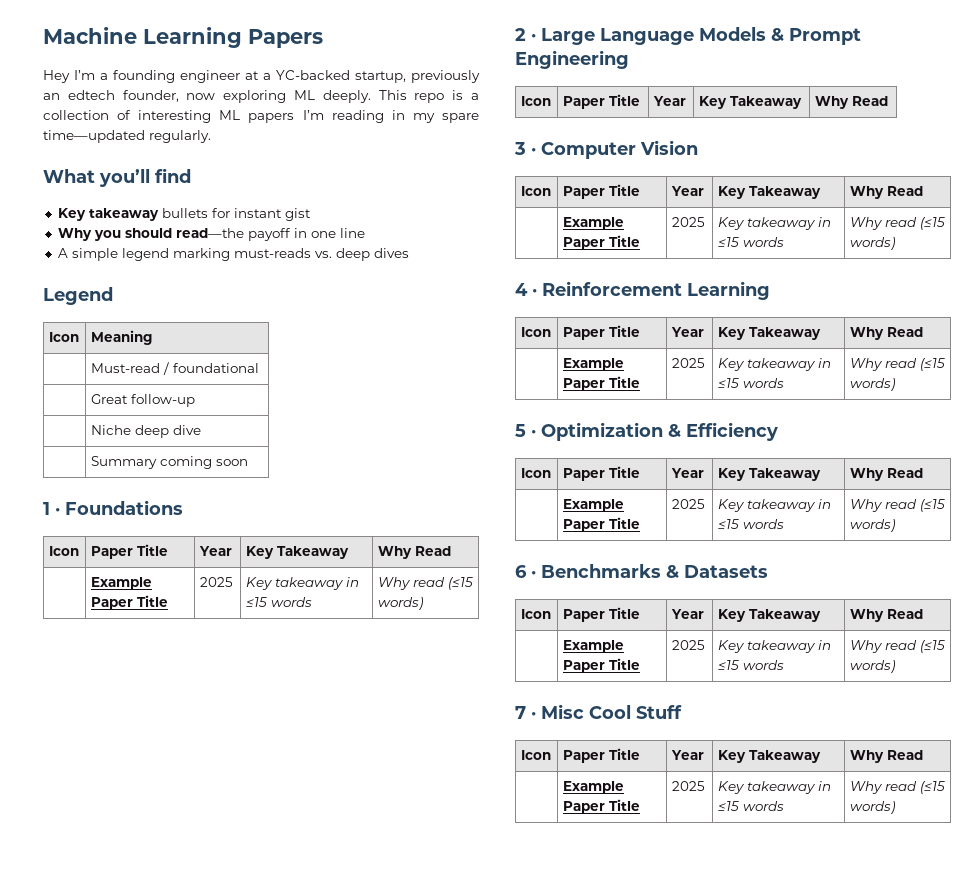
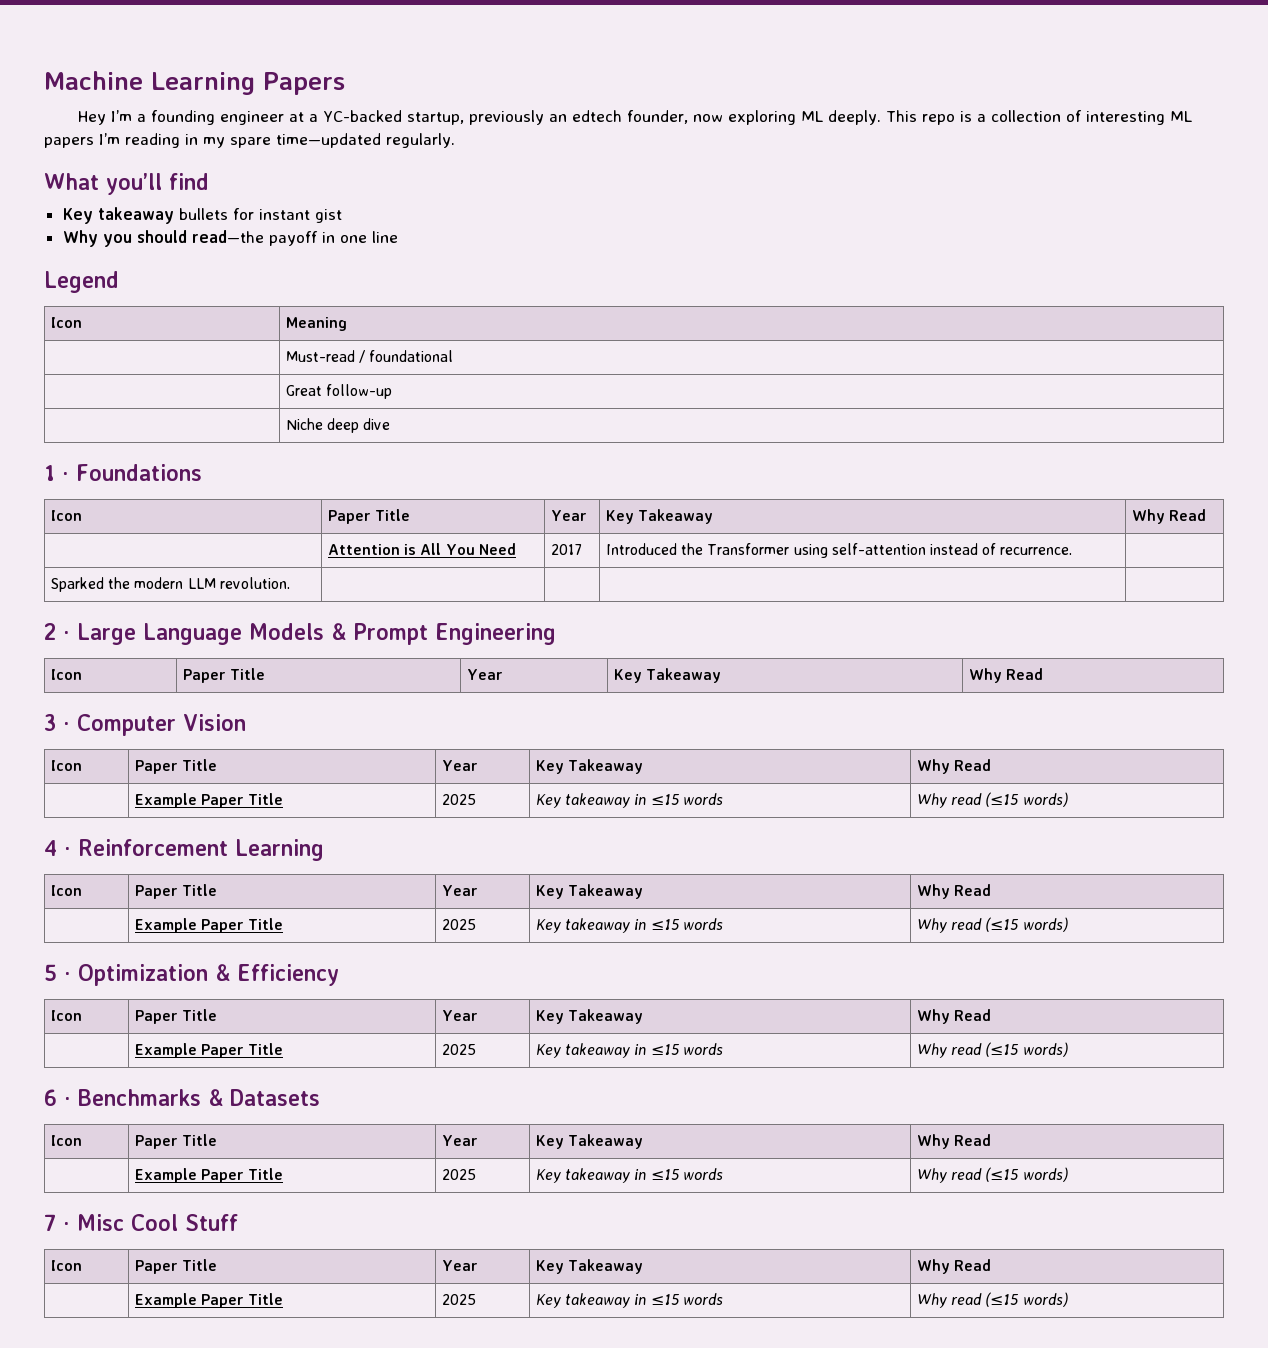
- A simple legend marking must-reads vs. deep dives
- | Summary coming soon
  1 · Foundations
  Icon | Paper Title | Year | Key Takeaway | Why Read
- | Example Paper Title | 2025 | Key takeaway in ≤15 words | Why read (≤15 words)
+ | Attention is All You Need | 2017 | Introduced the Transformer using self-attention instead of recurrence. |
+ Sparked the modern LLM revolution. | | | |

